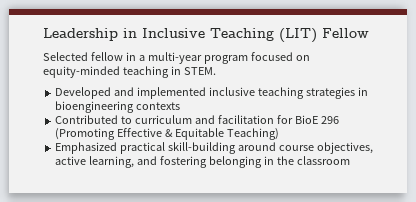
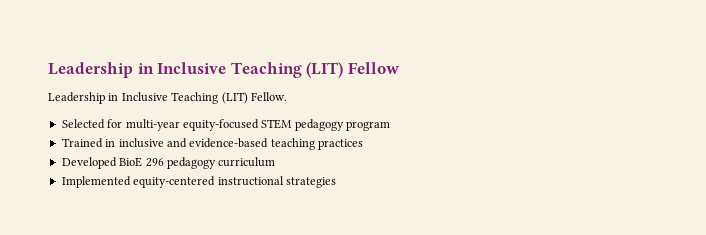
- Selected fellow in a multi-year program focused on equity-minded teaching in STEM.
- Developed and implemented inclusive teaching strategies in bioengineering contexts
- Contributed to curriculum and facilitation for BioE 296 (Promoting Effective & Equitable Teaching)
- Emphasized practical skill-building around course objectives, active learning, and fostering belonging in the classroom
+ Leadership in Inclusive Teaching (LIT) Fellow.
+ Selected for multi-year equity-focused STEM pedagogy program
+ Trained in inclusive and evidence-based teaching practices
+ Developed BioE 296 pedagogy curriculum
+ Implemented equity-centered instructional strategies

